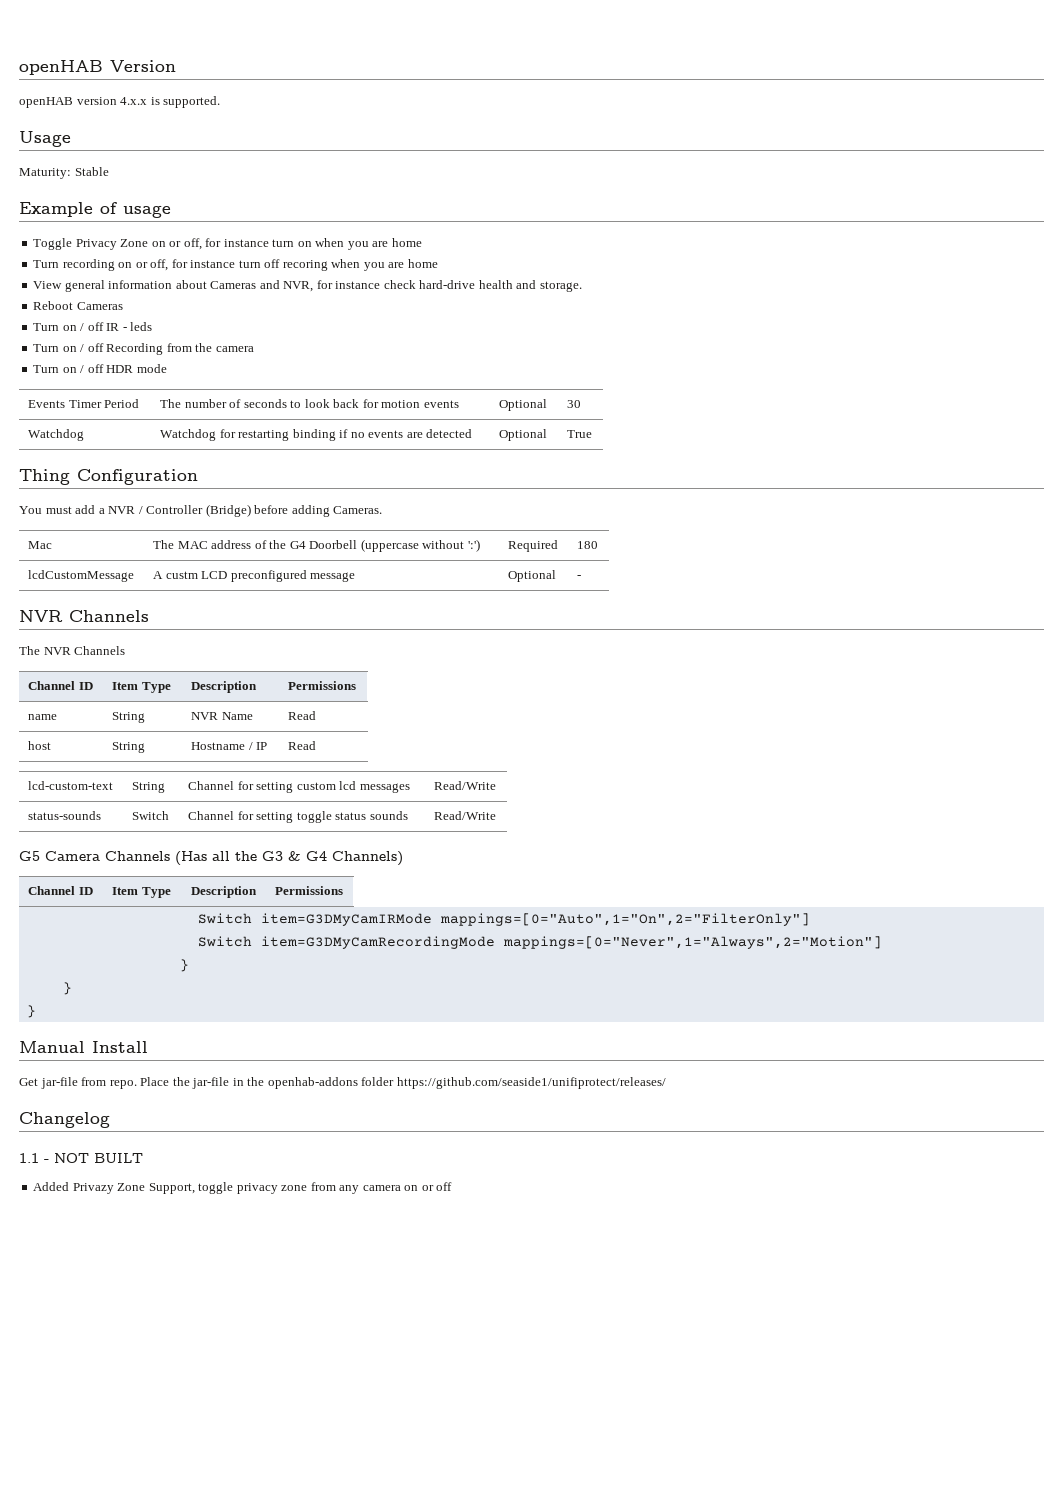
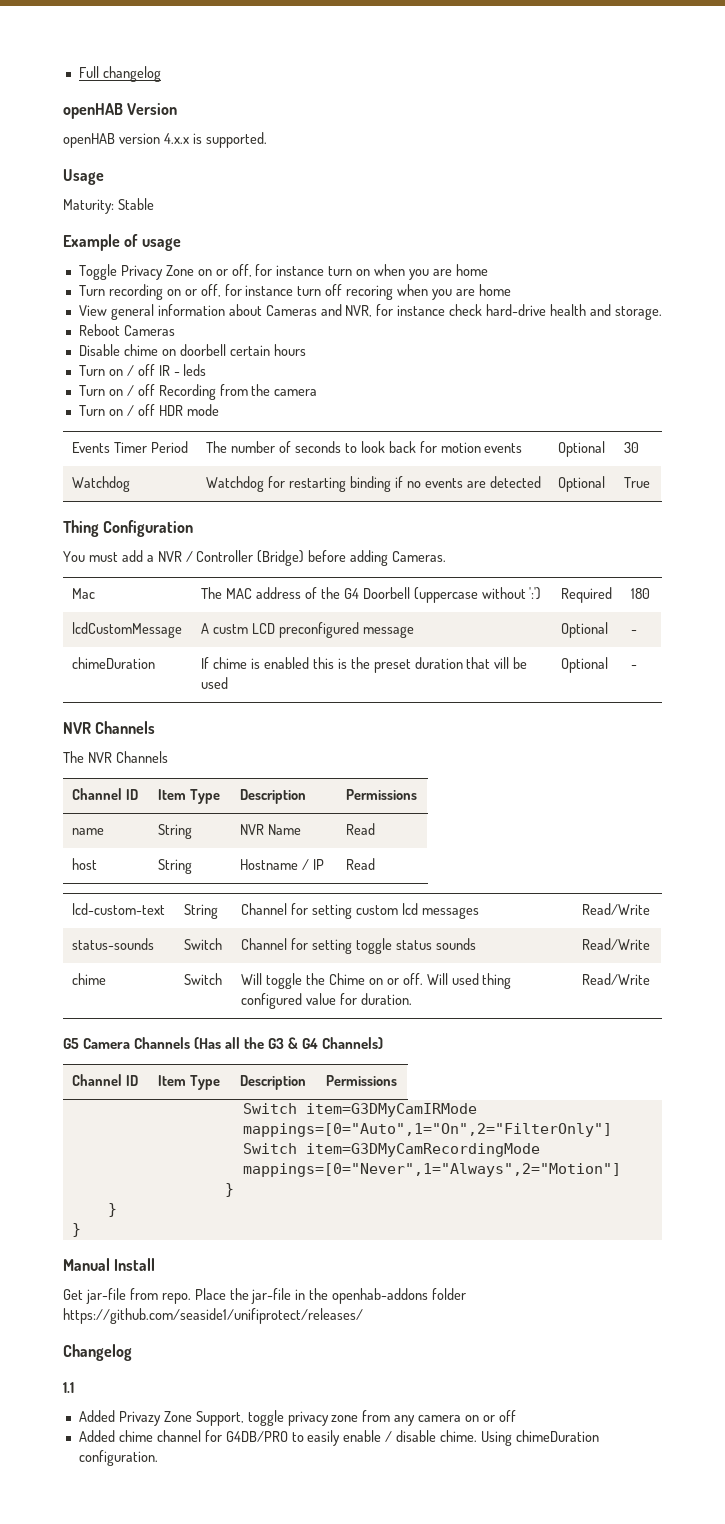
+ Full changelog
+ Disable chime on doorbell certain hours
+ chimeDuration | If chime is enabled this is the preset duration that vill be used | Optional | -
+ chime | Switch | Will toggle the Chime on or off. Will used thing configured value for duration. | Read/Write
- 1.1 - NOT BUILT
+ 1.1
+ Added chime channel for G4DB/PRO to easily enable / disable chime. Using chimeDuration configuration.

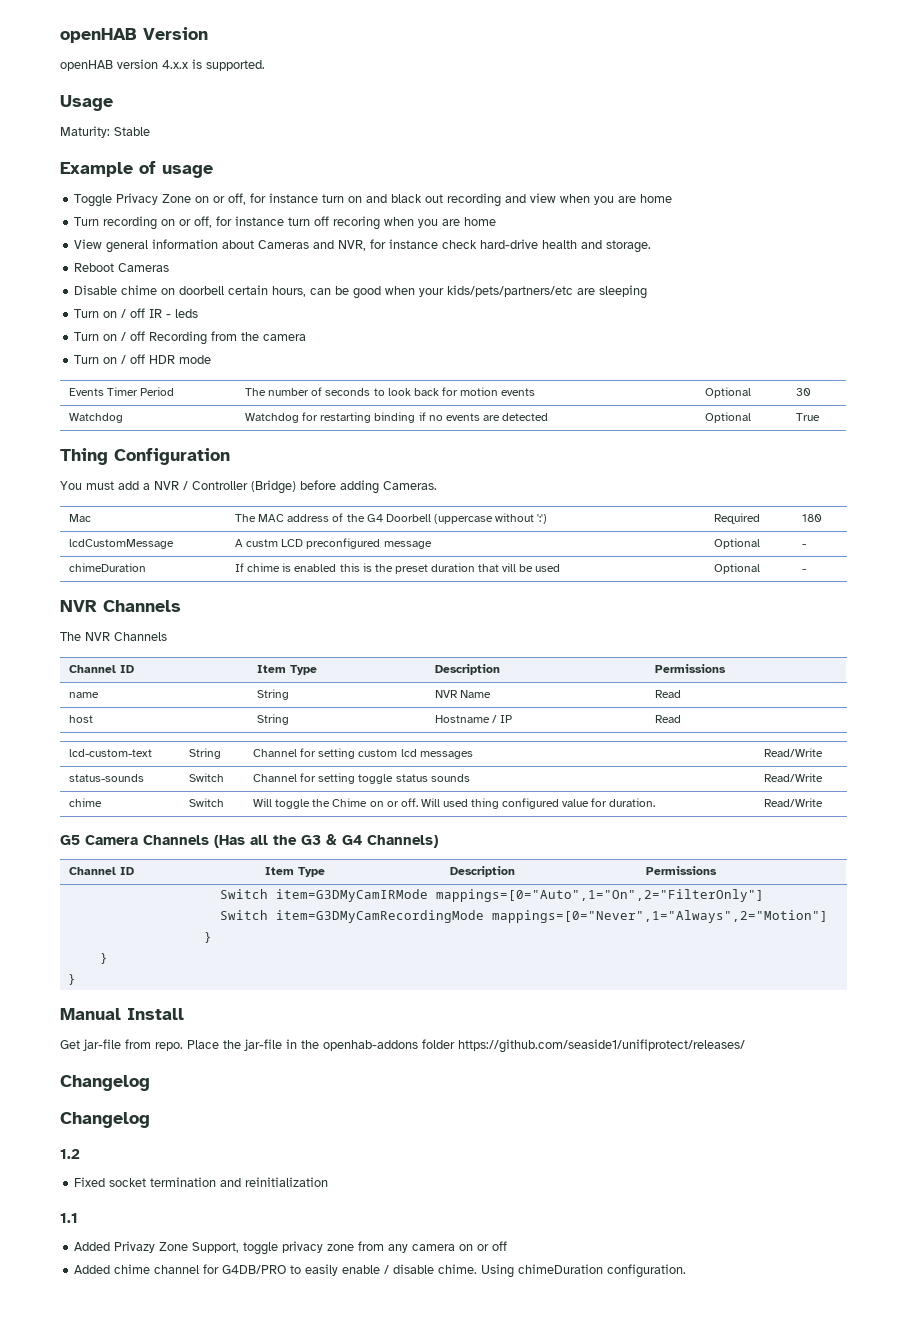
- Full changelog
- Toggle Privacy Zone on or off, for instance turn on when you are home
+ Toggle Privacy Zone on or off, for instance turn on and black out recording and view when you are home
- Disable chime on doorbell certain hours
+ Disable chime on doorbell certain hours, can be good when your kids/pets/partners/etc are sleeping
  Place the jar-file in the openhab-addons folder https://github.com/seaside1/unifiprotect/releases/
  Changelog
+ Changelog
+ 1.2
+ Fixed socket termination and reinitialization

